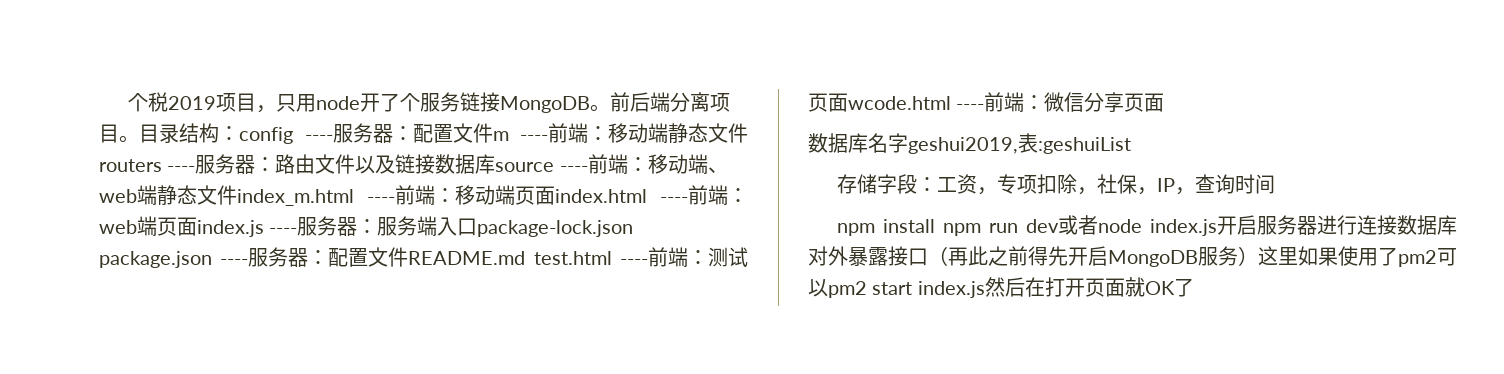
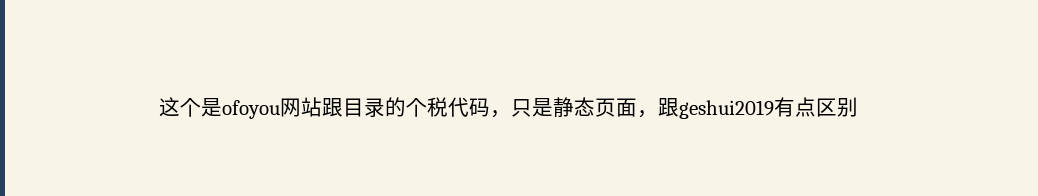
- 个税2019项目，只用node开了个服务链接MongoDB。前后端分离项目。目录结构：config ----服务器：配置文件m ----前端：移动端静态文件routers ----服务器：路由文件以及链接数据库source ----前端：移动端、web端静态文件index_m.html ----前端：移动端页面index.html ----前端：web端页面index.js ----服务器：服务端入口package-lock.json package.json ----服务器：配置文件README.md test.html ----前端：测试页面wcode.html ----前端：微信分享页面
- 数据库名字geshui2019,表:geshuiList
- 存储字段：工资，专项扣除，社保，IP，查询时间
- npm install npm run dev或者node index.js开启服务器进行连接数据库对外暴露接口（再此之前得先开启MongoDB服务）这里如果使用了pm2可以pm2 start index.js然后在打开页面就OK了
+ 这个是ofoyou网站跟目录的个税代码，只是静态页面，跟geshui2019有点区别

